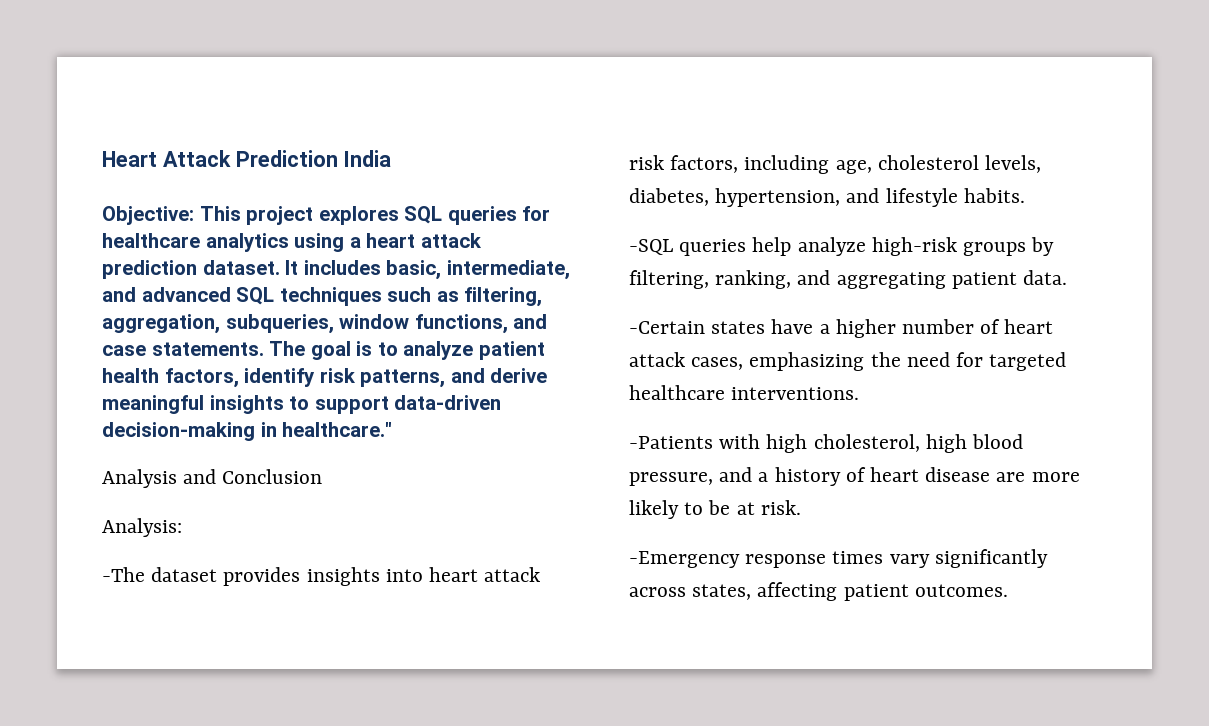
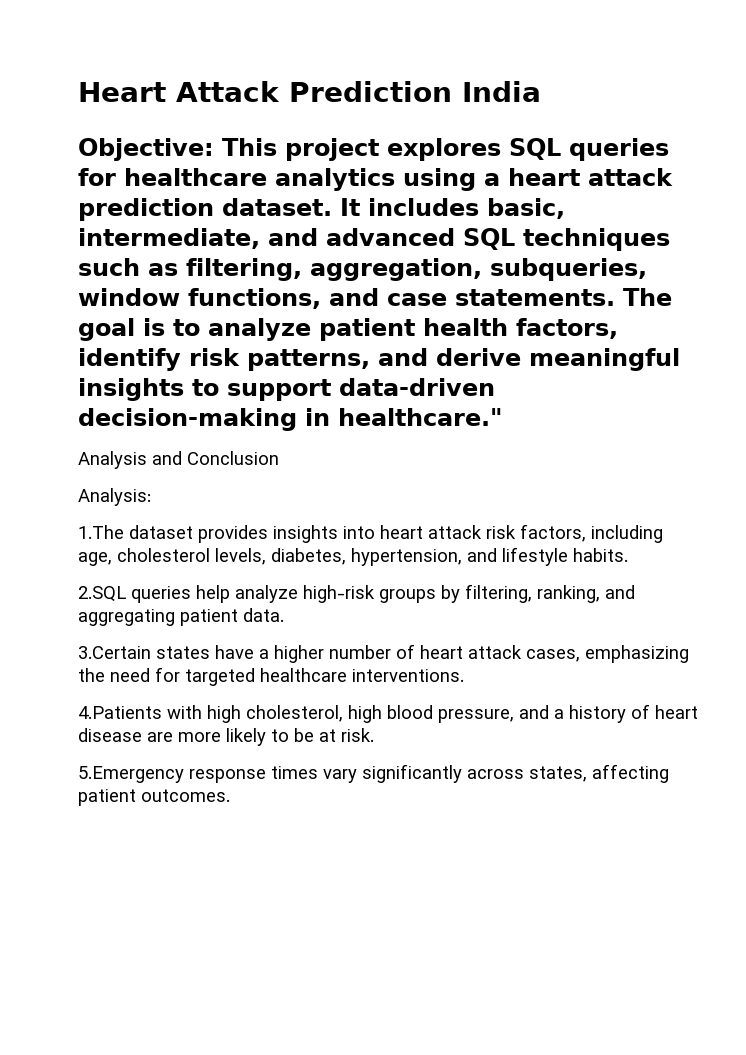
- -The dataset provides insights into heart attack risk factors, including age, cholesterol levels, diabetes, hypertension, and lifestyle habits.
+ 1.The dataset provides insights into heart attack risk factors, including age, cholesterol levels, diabetes, hypertension, and lifestyle habits.
- -SQL queries help analyze high-risk groups by filtering, ranking, and aggregating patient data.
+ 2.SQL queries help analyze high-risk groups by filtering, ranking, and aggregating patient data.
- -Certain states have a higher number of heart attack cases, emphasizing the need for targeted healthcare interventions.
+ 3.Certain states have a higher number of heart attack cases, emphasizing the need for targeted healthcare interventions.
- -Patients with high cholesterol, high blood pressure, and a history of heart disease are more likely to be at risk.
+ 4.Patients with high cholesterol, high blood pressure, and a history of heart disease are more likely to be at risk.
- -Emergency response times vary significantly across states, affecting patient outcomes.
+ 5.Emergency response times vary significantly across states, affecting patient outcomes.

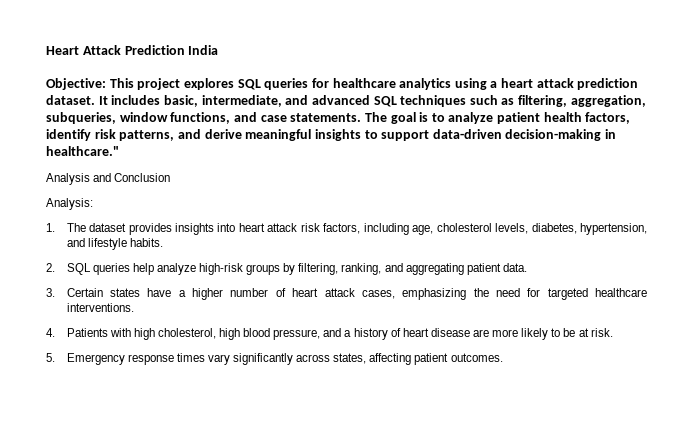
- 1.The dataset provides insights into heart attack risk factors, including age, cholesterol levels, diabetes, hypertension, and lifestyle habits.
+ 1. The dataset provides insights into heart attack risk factors, including age, cholesterol levels, diabetes, hypertension, and lifestyle habits.
- 2.SQL queries help analyze high-risk groups by filtering, ranking, and aggregating patient data.
+ 2. SQL queries help analyze high-risk groups by filtering, ranking, and aggregating patient data.
- 3.Certain states have a higher number of heart attack cases, emphasizing the need for targeted healthcare interventions.
+ 3. Certain states have a higher number of heart attack cases, emphasizing the need for targeted healthcare interventions.
- 4.Patients with high cholesterol, high blood pressure, and a history of heart disease are more likely to be at risk.
+ 4. Patients with high cholesterol, high blood pressure, and a history of heart disease are more likely to be at risk.
- 5.Emergency response times vary significantly across states, affecting patient outcomes.
+ 5. Emergency response times vary significantly across states, affecting patient outcomes.

